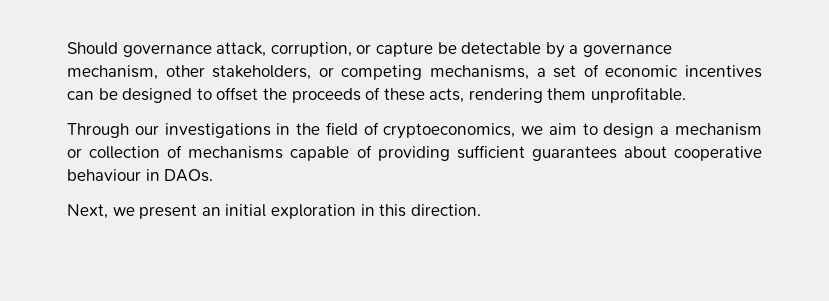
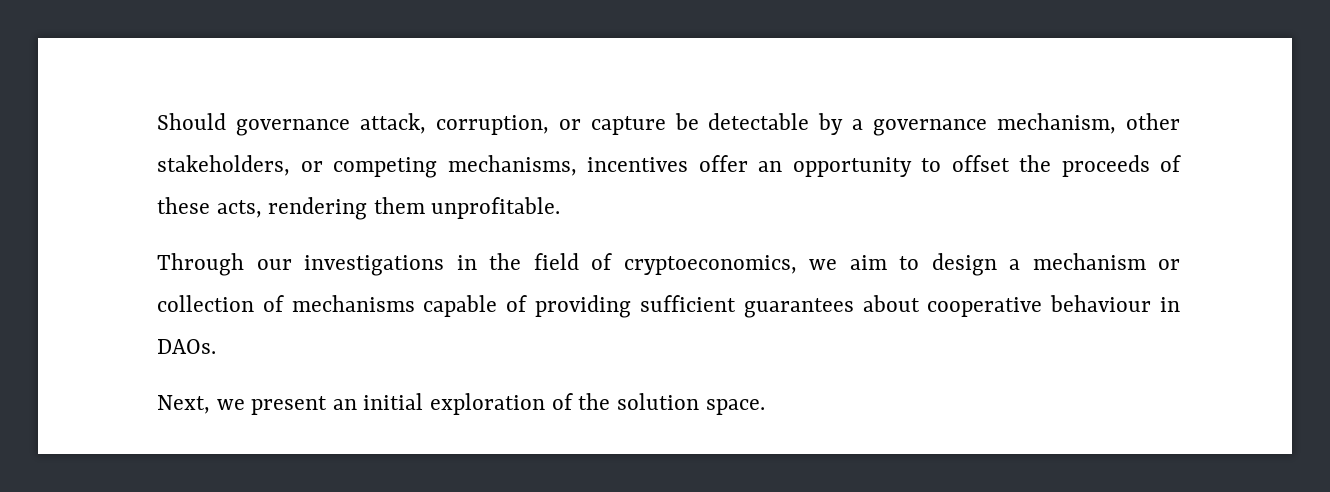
- Should governance attack, corruption, or capture be detectable by a governance mechanism, other stakeholders, or competing mechanisms, a set of economic incentives can be designed to offset the proceeds of these acts, rendering them unprofitable.
+ Should governance attack, corruption, or capture be detectable by a governance mechanism, other stakeholders, or competing mechanisms, incentives offer an opportunity to offset the proceeds of these acts, rendering them unprofitable.
- Next, we present an initial exploration in this direction.
+ Next, we present an initial exploration of the solution space.

